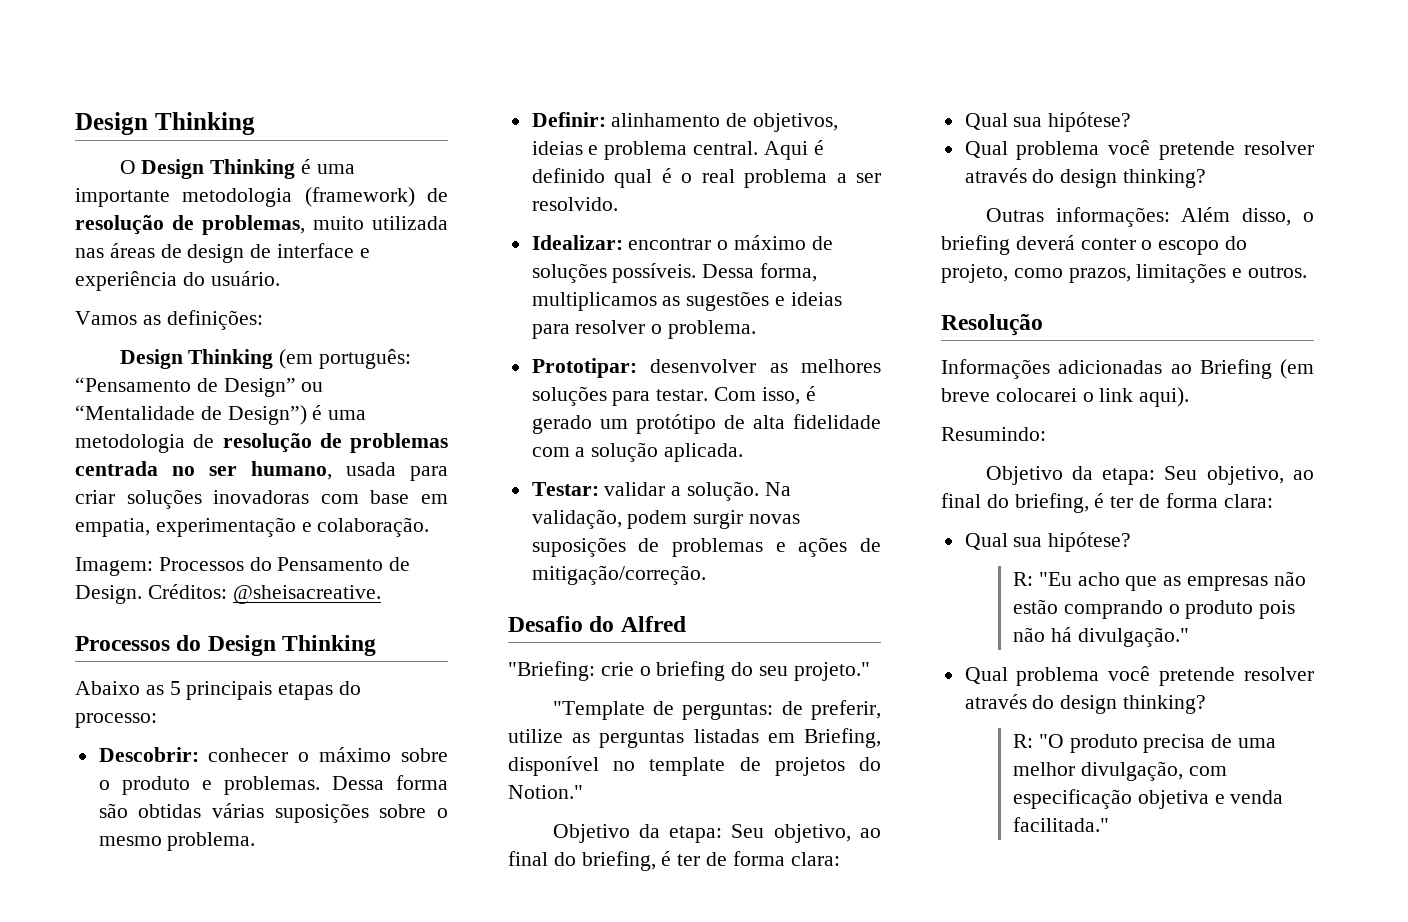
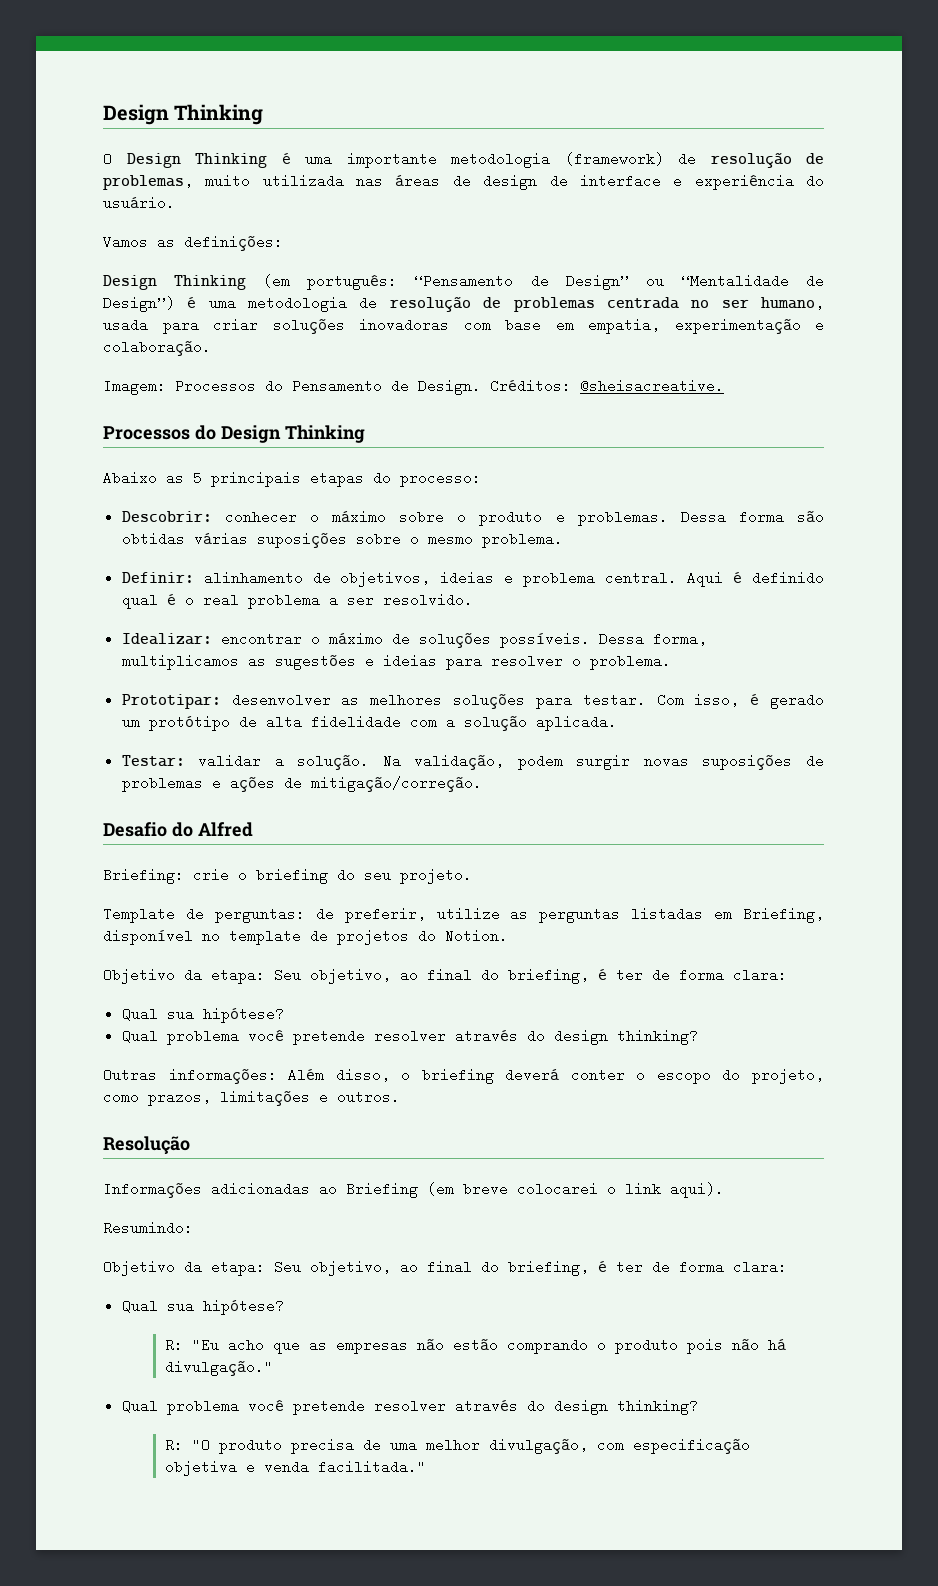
- "Briefing: crie o briefing do seu projeto."
- "Template de perguntas: de preferir, utilize as perguntas listadas em Briefing, disponível no template de projetos do Notion."
+ Briefing: crie o briefing do seu projeto.
+ Template de perguntas: de preferir, utilize as perguntas listadas em Briefing, disponível no template de projetos do Notion.

